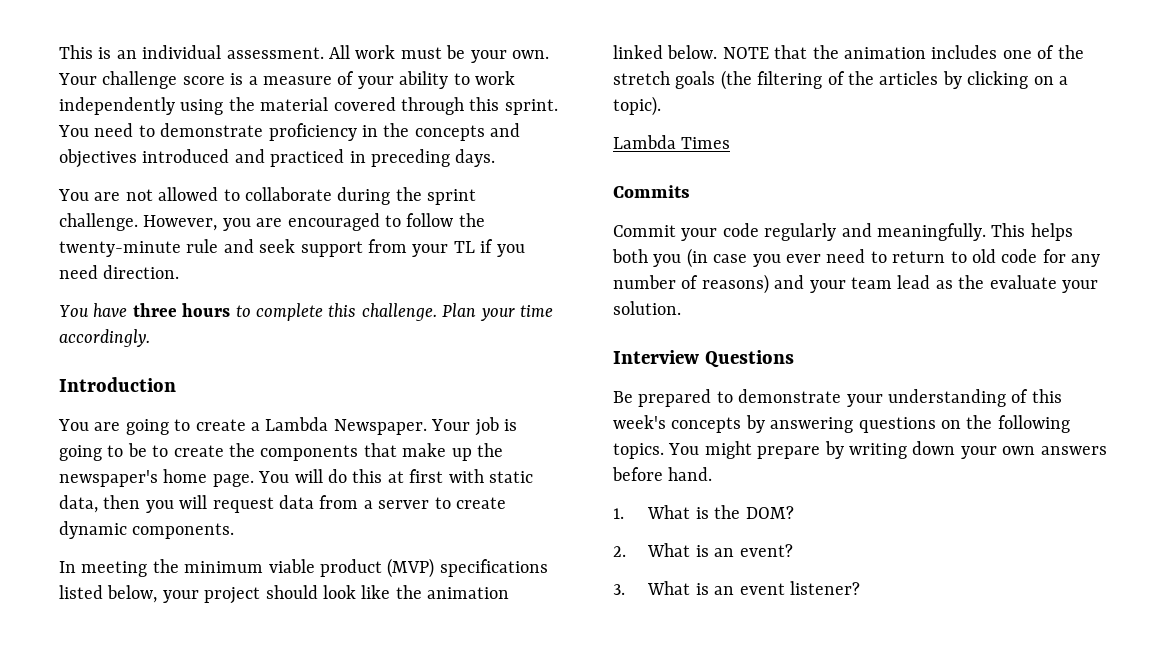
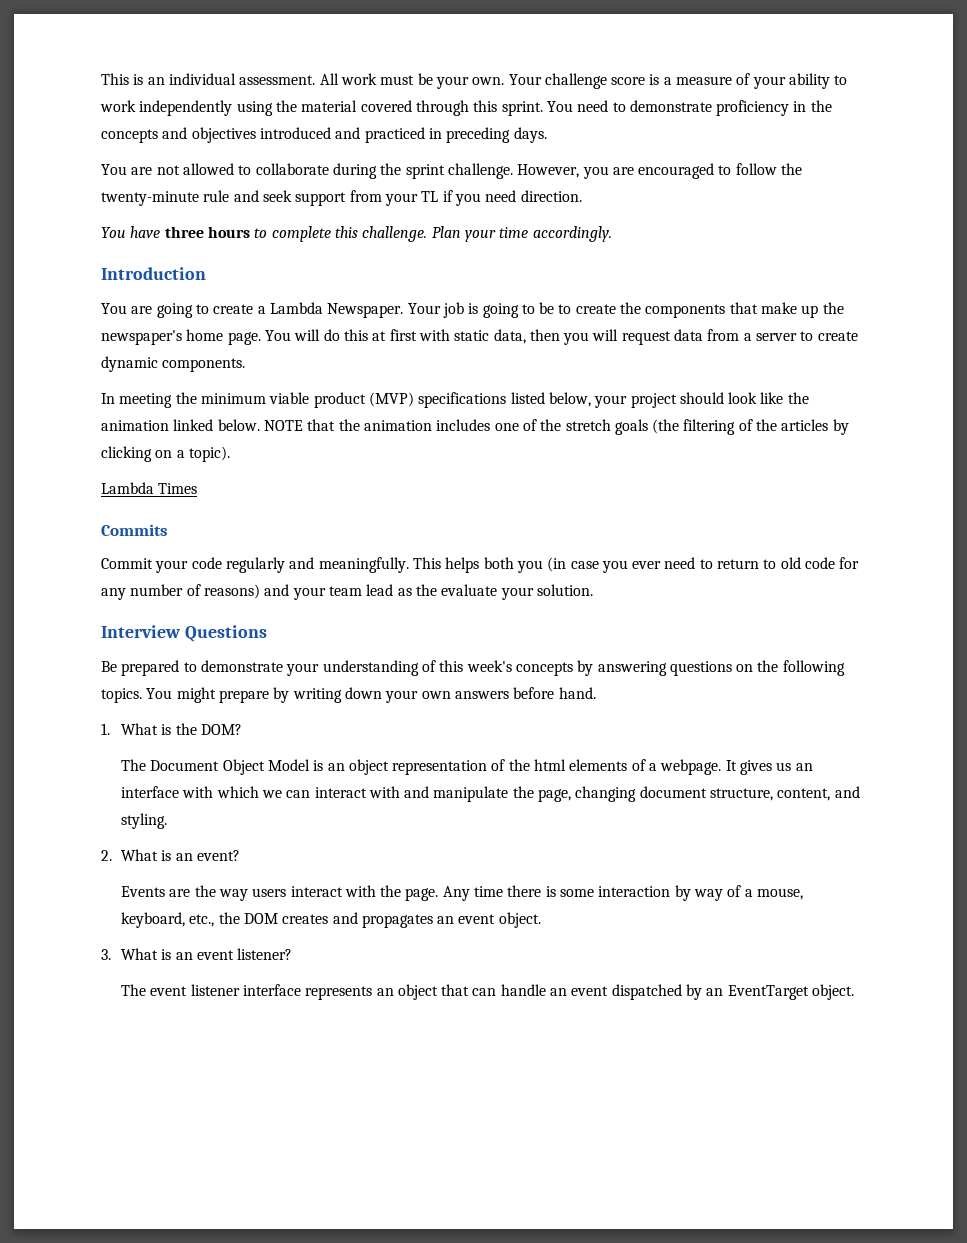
+ The Document Object Model is an object representation of the html elements of a webpage. It gives us an interface with which we can interact with and manipulate the page, changing document structure, content, and styling.
+ Events are the way users interact with the page. Any time there is some interaction by way of a mouse, keyboard, etc., the DOM creates and propagates an event object.
+ The event listener interface represents an object that can handle an event dispatched by an EventTarget object.

